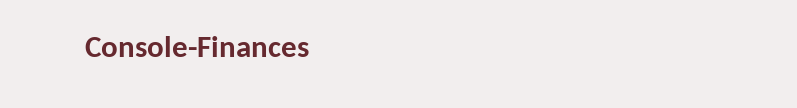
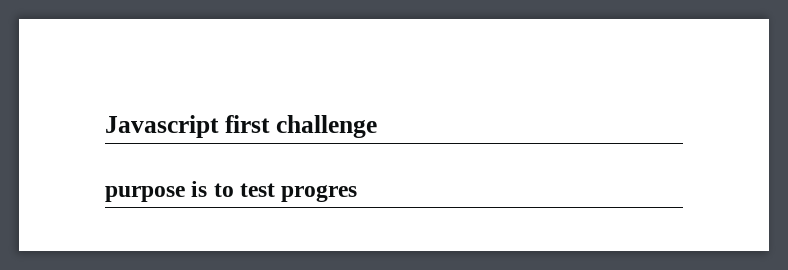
- Console-Finances
+ Javascript first challenge
+ purpose is to test progres

